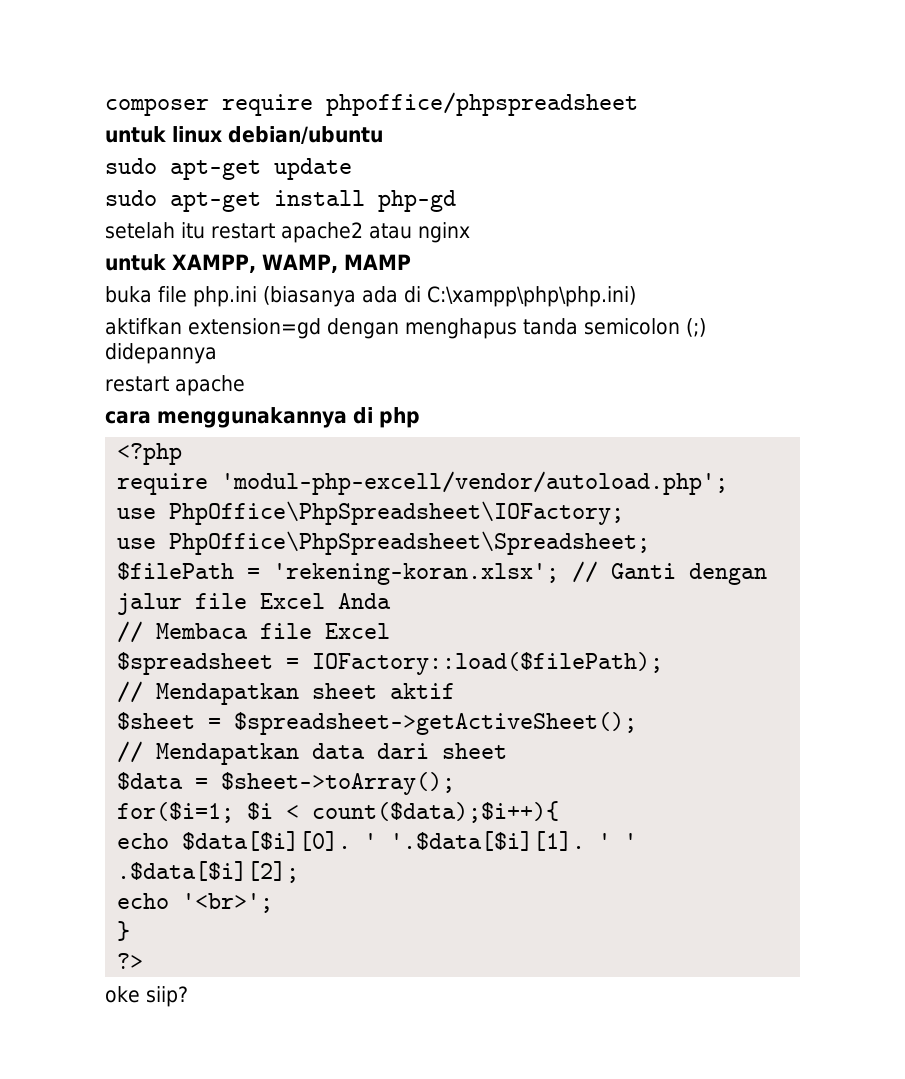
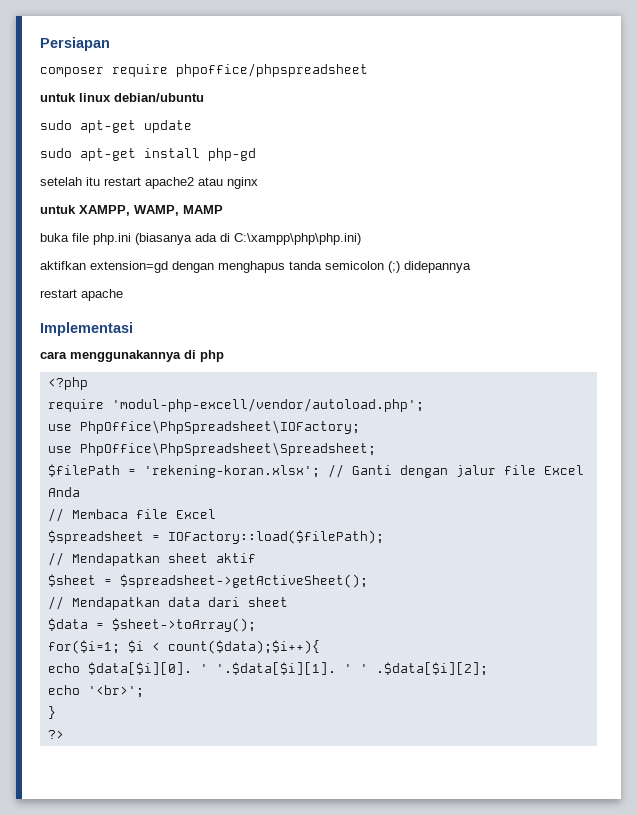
+ Persiapan
+ Implementasi
- oke siip?

